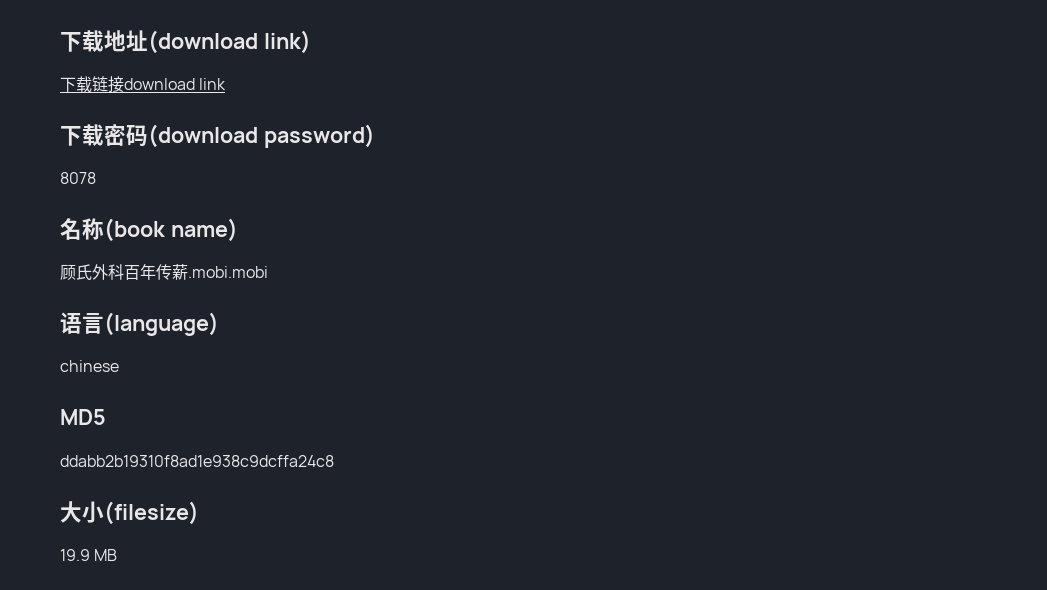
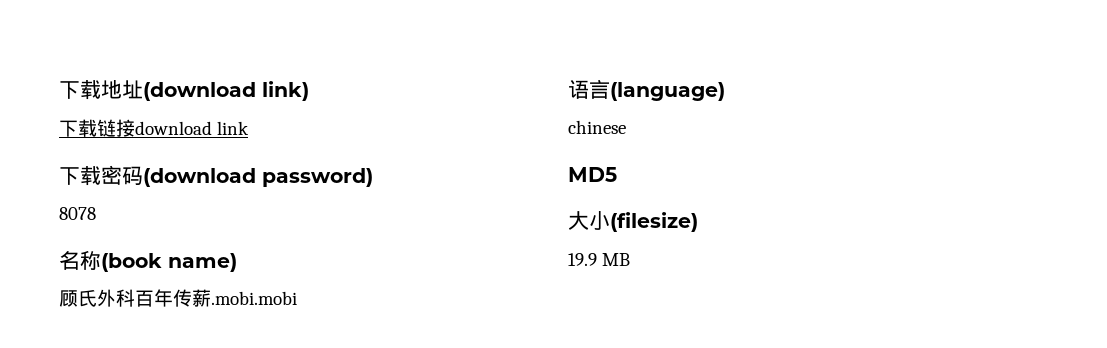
- ddabb2b19310f8ad1e938c9dcffa24c8

